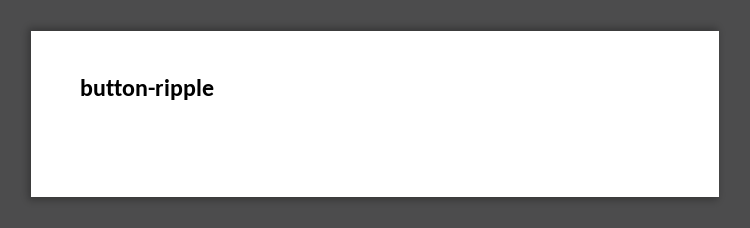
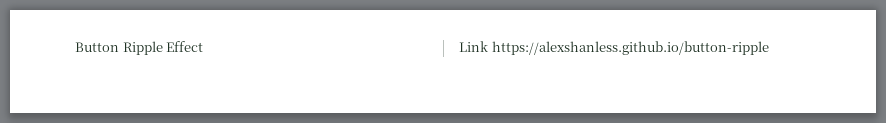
- button-ripple
+ Button Ripple Effect
+ Link https://alexshanless.github.io/button-ripple

